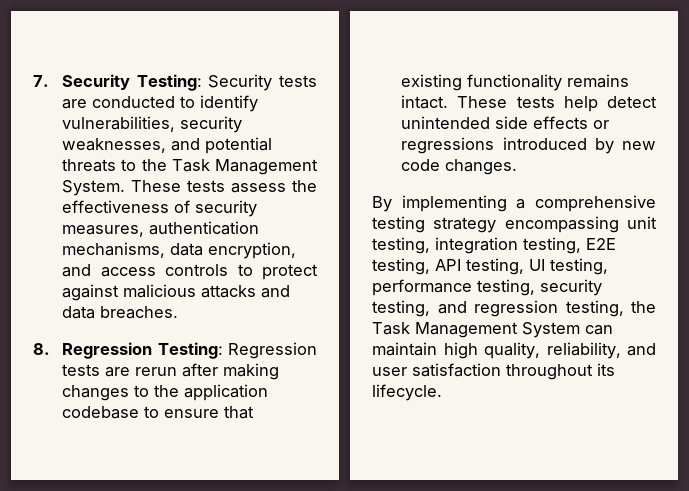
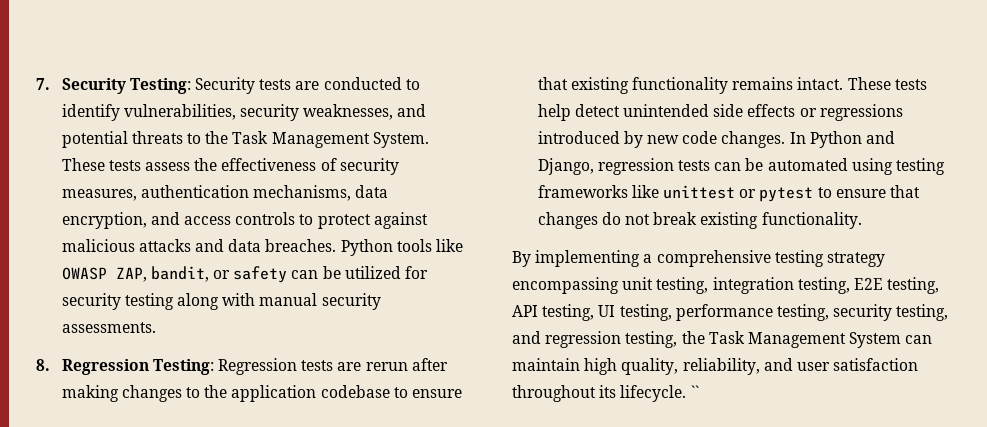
+ Python tools like OWASP ZAP, bandit, or safety can be utilized for security testing along with manual security assessments.
+ In Python and Django, regression tests can be automated using testing frameworks like unittest or pytest to ensure that changes do not break existing functionality.
+ ``

